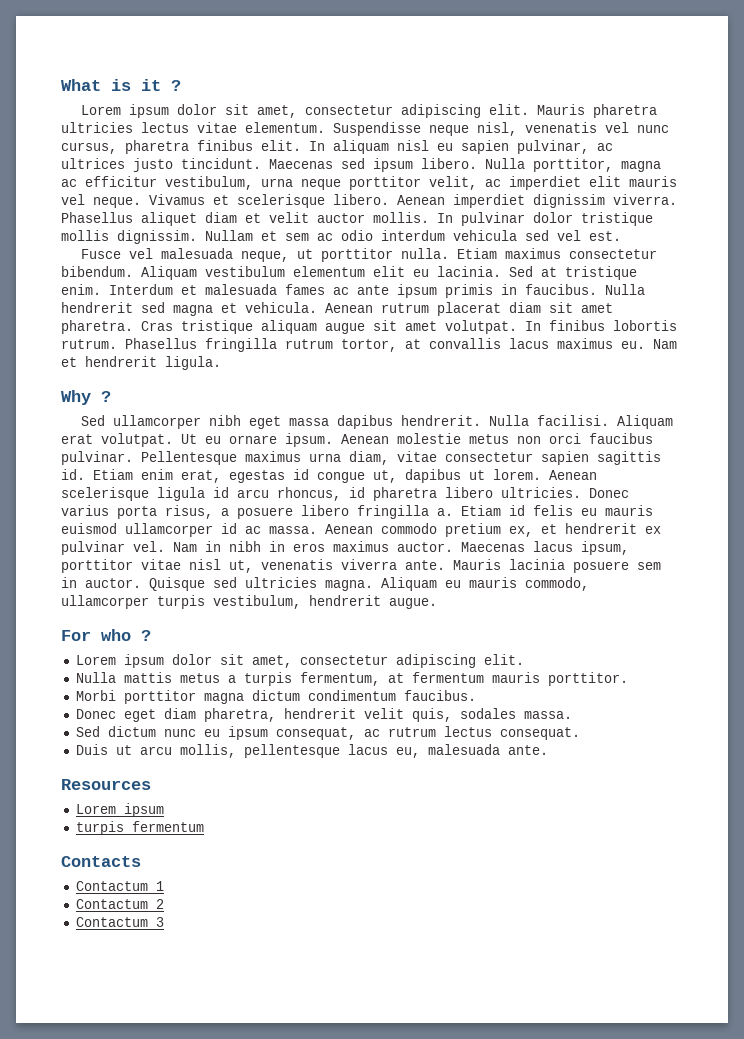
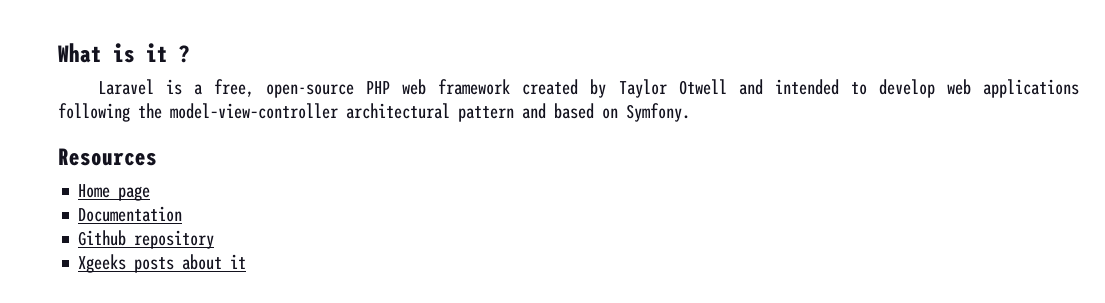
- Lorem ipsum dolor sit amet, consectetur adipiscing elit. Mauris pharetra ultricies lectus vitae elementum. Suspendisse neque nisl, venenatis vel nunc cursus, pharetra finibus elit. In aliquam nisl eu sapien pulvinar, ac ultrices justo tincidunt. Maecenas sed ipsum libero. Nulla porttitor, magna ac efficitur vestibulum, urna neque porttitor velit, ac imperdiet elit mauris vel neque. Vivamus et scelerisque libero. Aenean imperdiet dignissim viverra. Phasellus aliquet diam et velit auctor mollis. In pulvinar dolor tristique mollis dignissim. Nullam et sem ac odio interdum vehicula sed vel est.
- Fusce vel malesuada neque, ut porttitor nulla. Etiam maximus consectetur bibendum. Aliquam vestibulum elementum elit eu lacinia. Sed at tristique enim. Interdum et malesuada fames ac ante ipsum primis in faucibus. Nulla hendrerit sed magna et vehicula. Aenean rutrum placerat diam sit amet pharetra. Cras tristique aliquam augue sit amet volutpat. In finibus lobortis rutrum. Phasellus fringilla rutrum tortor, at convallis lacus maximus eu. Nam et hendrerit ligula.
- Why ?
- Sed ullamcorper nibh eget massa dapibus hendrerit. Nulla facilisi. Aliquam erat volutpat. Ut eu ornare ipsum. Aenean molestie metus non orci faucibus pulvinar. Pellentesque maximus urna diam, vitae consectetur sapien sagittis id. Etiam enim erat, egestas id congue ut, dapibus ut lorem. Aenean scelerisque ligula id arcu rhoncus, id pharetra libero ultricies. Donec varius porta risus, a posuere libero fringilla a. Etiam id felis eu mauris euismod ullamcorper id ac massa. Aenean commodo pretium ex, et hendrerit ex pulvinar vel. Nam in nibh in eros maximus auctor. Maecenas lacus ipsum, porttitor vitae nisl ut, venenatis viverra ante. Mauris lacinia posuere sem in auctor. Quisque sed ultricies magna. Aliquam eu mauris commodo, ullamcorper turpis vestibulum, hendrerit augue.
- For who ?
- Lorem ipsum dolor sit amet, consectetur adipiscing elit.
- Nulla mattis metus a turpis fermentum, at fermentum mauris porttitor.
- Morbi porttitor magna dictum condimentum faucibus.
- Donec eget diam pharetra, hendrerit velit quis, sodales massa.
- Sed dictum nunc eu ipsum consequat, ac rutrum lectus consequat.
- Duis ut arcu mollis, pellentesque lacus eu, malesuada ante.
+ Laravel is a free, open-source PHP web framework created by Taylor Otwell and intended to develop web applications following the model–view–controller architectural pattern and based on Symfony.
  Resources
- Lorem ipsum
- turpis fermentum
- Contacts
- Contactum 1
- Contactum 2
- Contactum 3
+ Home page
+ Documentation
+ Github repository
+ Xgeeks posts about it

